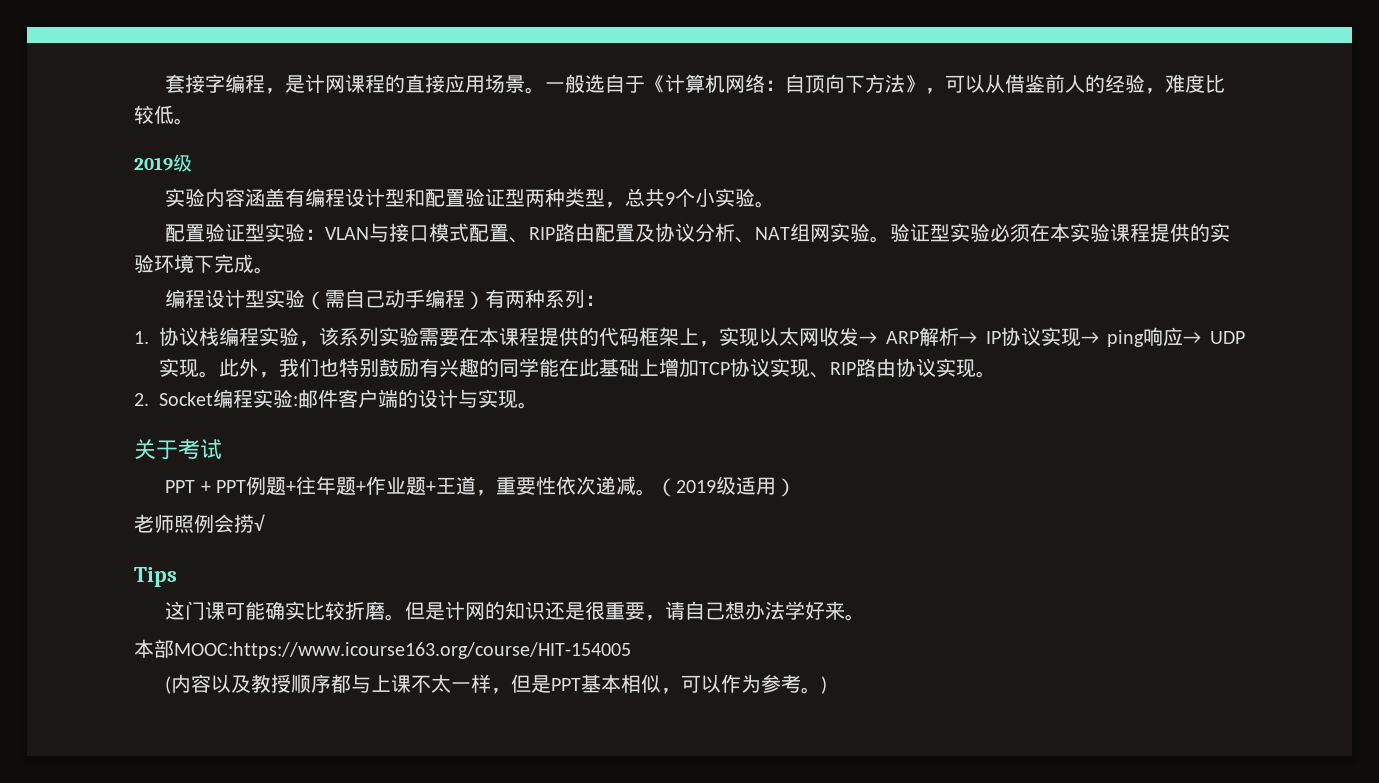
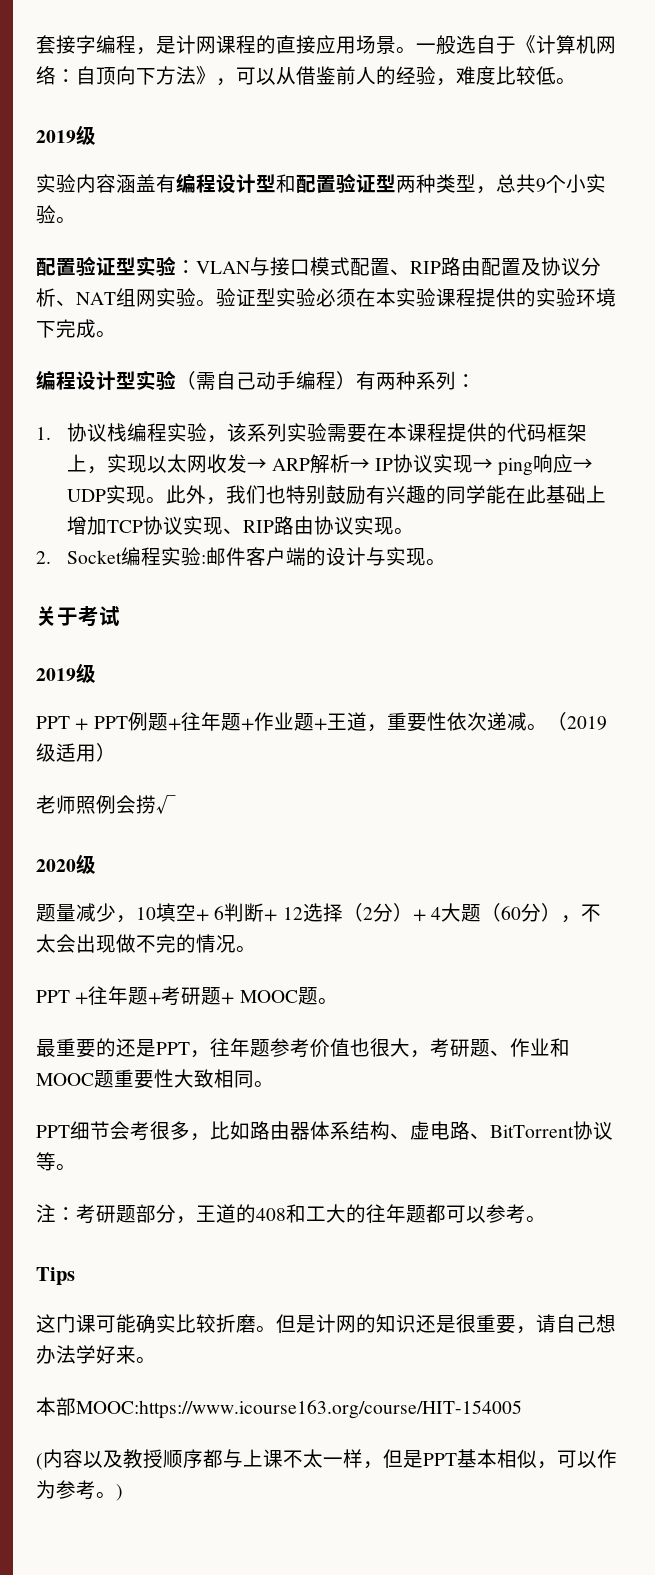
  关于考试
+ 2019级
+ 2020级
+ 题量减少，10填空+ 6判断+ 12选择（2分）+ 4大题（60分），不太会出现做不完的情况。
+ PPT +往年题+考研题+ MOOC题。
+ 最重要的还是PPT，往年题参考价值也很大，考研题、作业和MOOC题重要性大致相同。
+ PPT细节会考很多，比如路由器体系结构、虚电路、BitTorrent协议等。
+ 注：考研题部分，王道的408和工大的往年题都可以参考。

